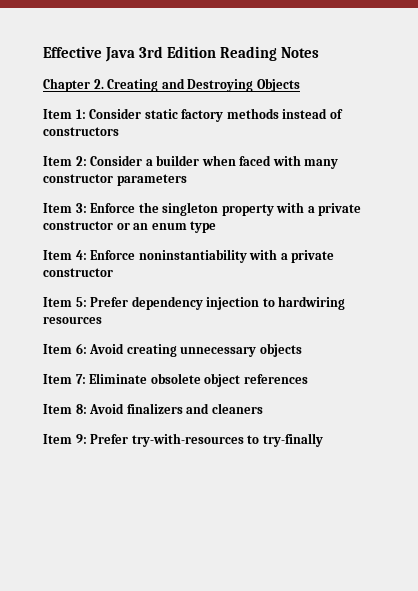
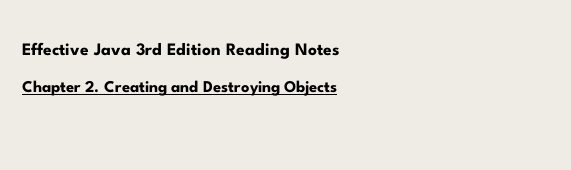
- Item 1: Consider static factory methods instead of constructors
- Item 2: Consider a builder when faced with many constructor parameters
- Item 3: Enforce the singleton property with a private constructor or an enum type
- Item 4: Enforce noninstantiability with a private constructor
- Item 5: Prefer dependency injection to hardwiring resources
- Item 6: Avoid creating unnecessary objects
- Item 7: Eliminate obsolete object references
- Item 8: Avoid finalizers and cleaners
- Item 9: Prefer try-with-resources to try-finally

